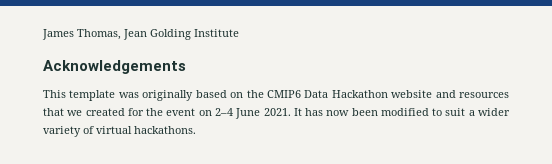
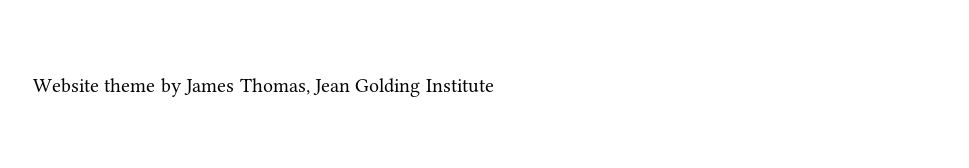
- James Thomas, Jean Golding Institute
+ Website theme by James Thomas, Jean Golding Institute
- Acknowledgements
- This template was originally based on the CMIP6 Data Hackathon website and resources that we created for the event on 2–4 June 2021. It has now been modified to suit a wider variety of virtual hackathons.

